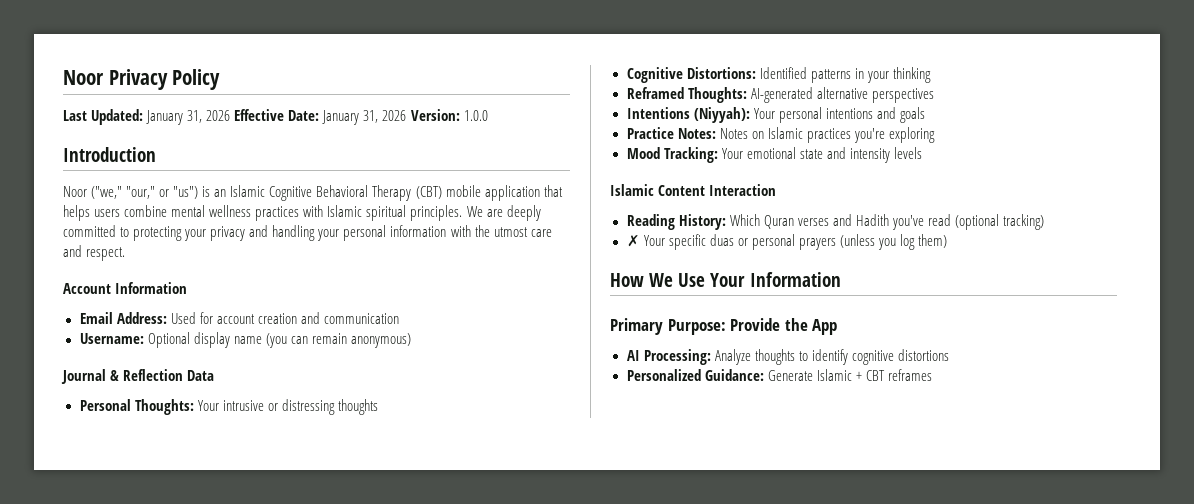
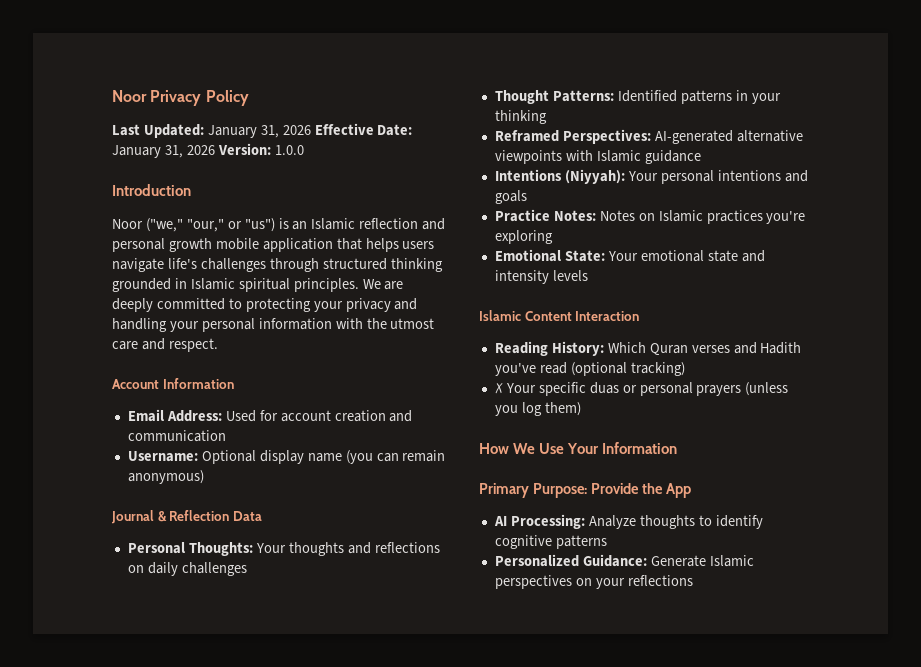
- Noor ("we," "our," or "us") is an Islamic Cognitive Behavioral Therapy (CBT) mobile application that helps users combine mental wellness practices with Islamic spiritual principles.
+ Noor ("we," "our," or "us") is an Islamic reflection and personal growth mobile application that helps users navigate life's challenges through structured thinking grounded in Islamic spiritual principles.
- Personal Thoughts: Your intrusive or distressing thoughts
- Cognitive Distortions: Identified patterns in your thinking
+ Personal Thoughts: Your thoughts and reflections on daily challenges
+ Thought Patterns: Identified patterns in your thinking
- Reframed Thoughts: AI-generated alternative perspectives
+ Reframed Perspectives: AI-generated alternative viewpoints with Islamic guidance
- Mood Tracking: Your emotional state and intensity levels
+ Emotional State: Your emotional state and intensity levels
- AI Processing: Analyze thoughts to identify cognitive distortions
+ AI Processing: Analyze thoughts to identify cognitive patterns
- Personalized Guidance: Generate Islamic + CBT reframes
+ Personalized Guidance: Generate Islamic perspectives on your reflections

